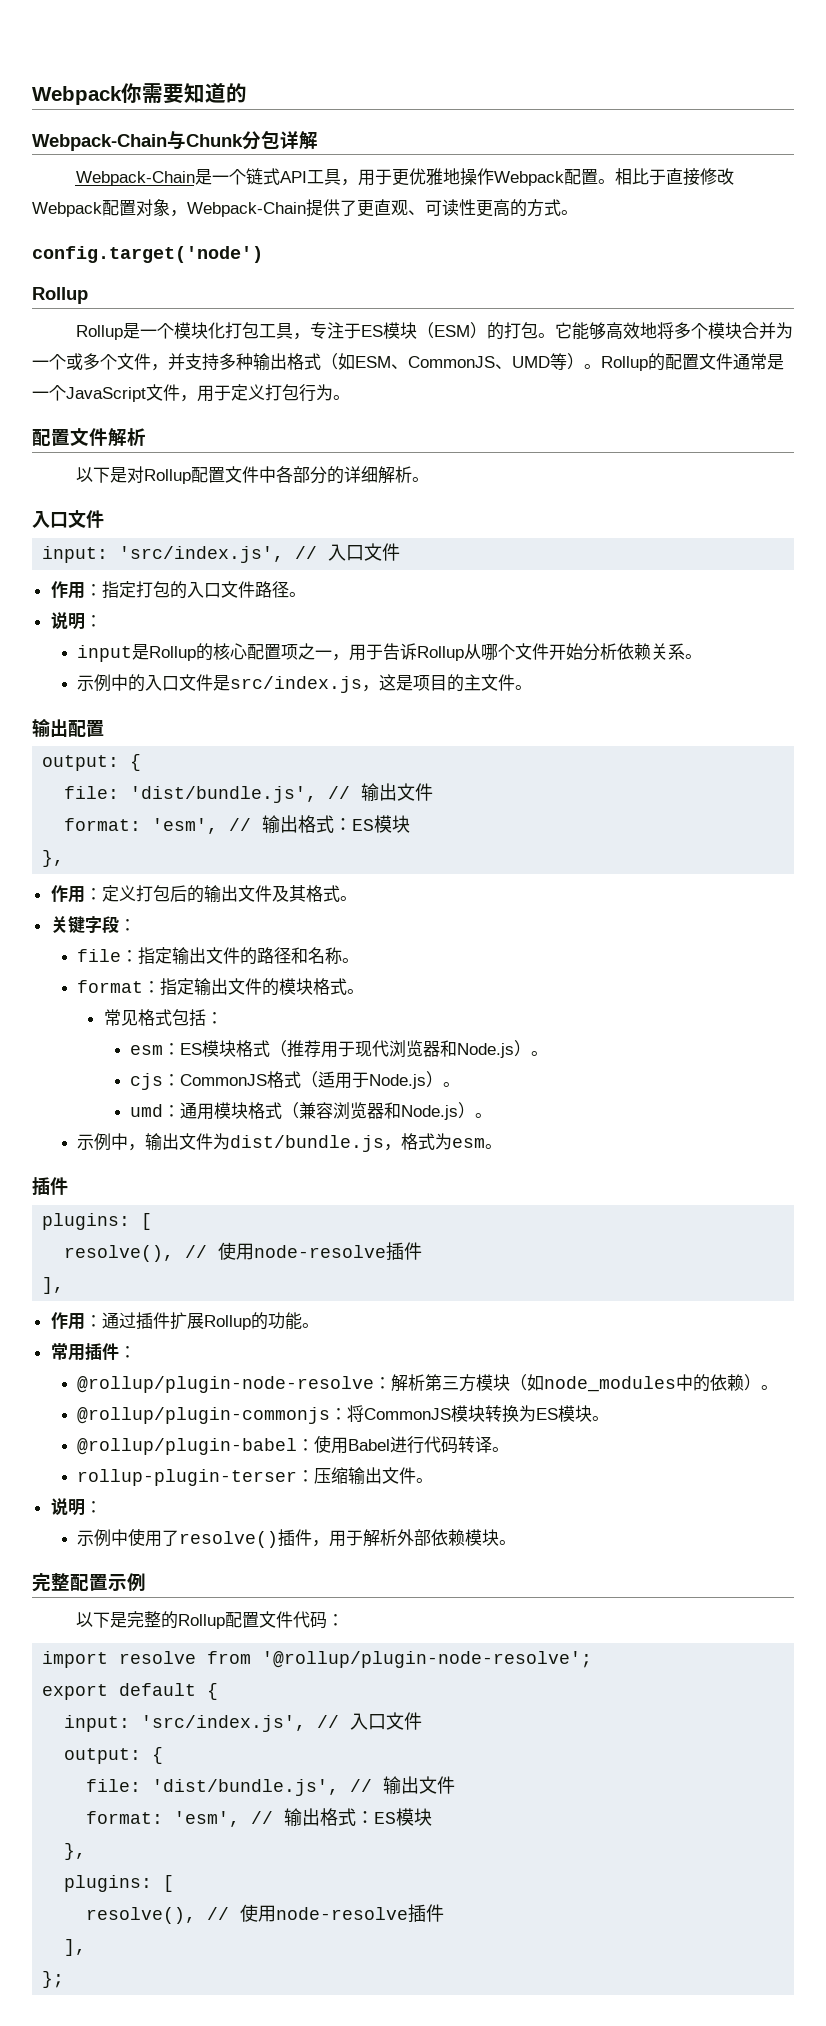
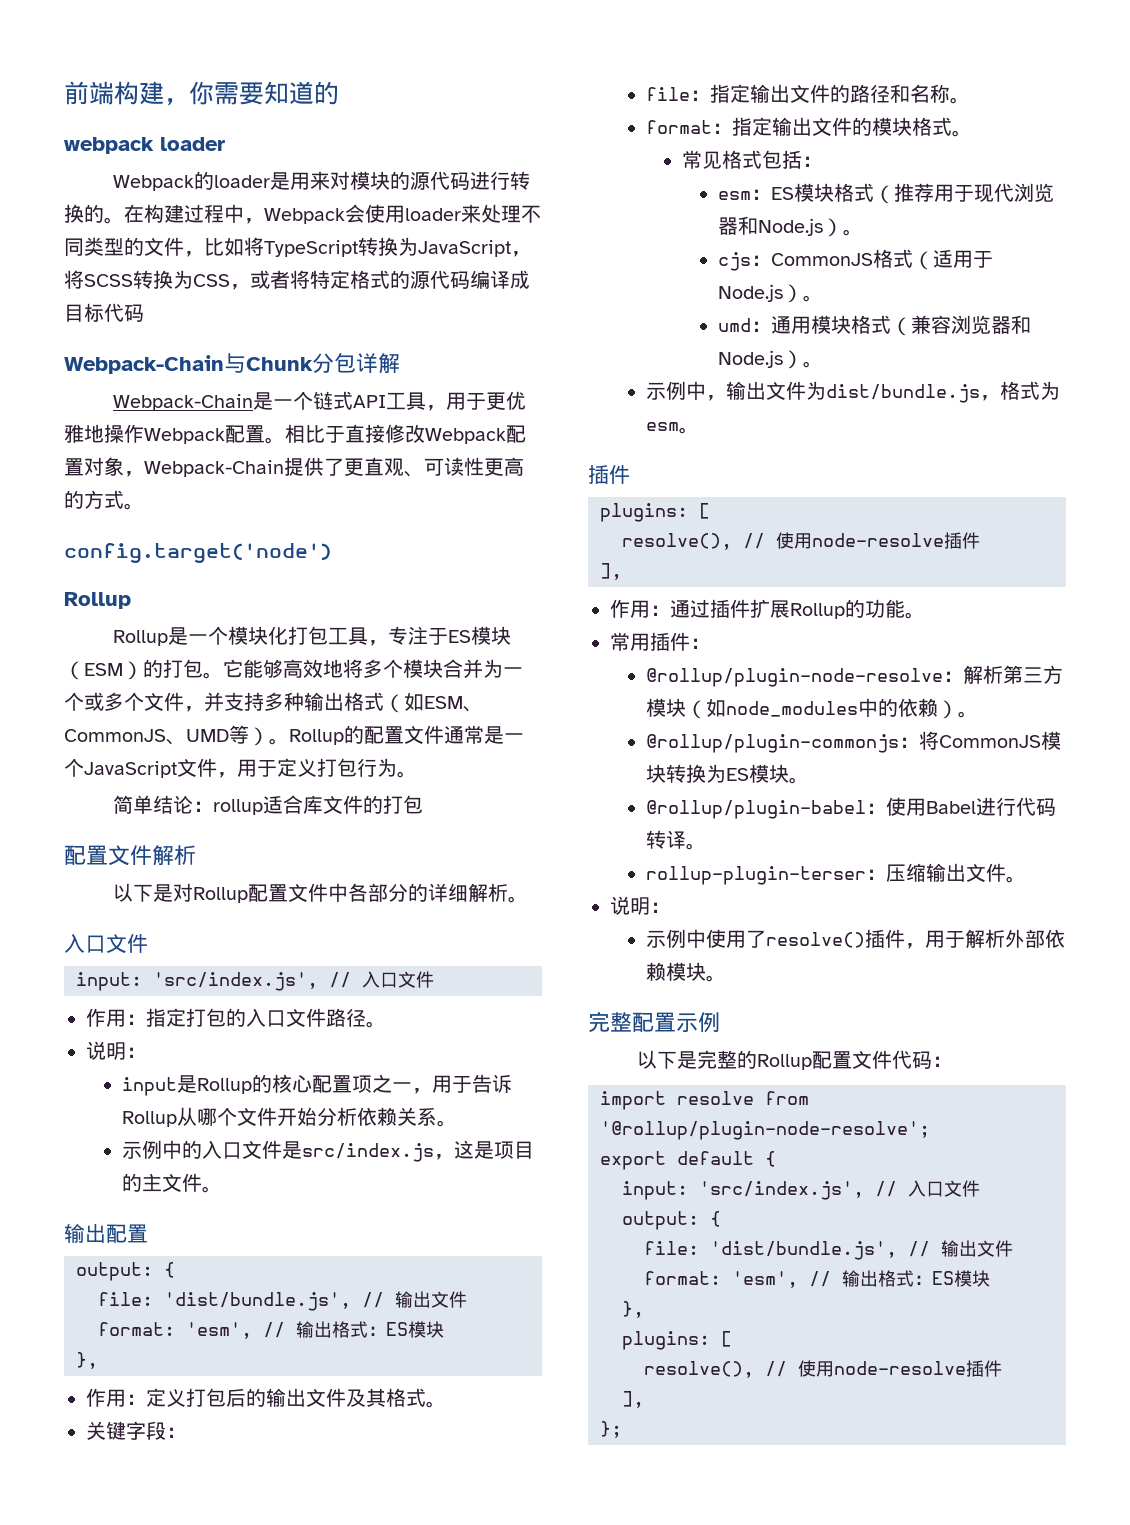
- Webpack你需要知道的
+ 前端构建，你需要知道的
+ webpack loader
+ Webpack的loader是用来对模块的源代码进行转换的。在构建过程中，Webpack会使用loader来处理不同类型的文件，比如将TypeScript转换为JavaScript，将SCSS转换为CSS，或者将特定格式的源代码编译成目标代码
+ 简单结论：rollup适合库文件的打包

